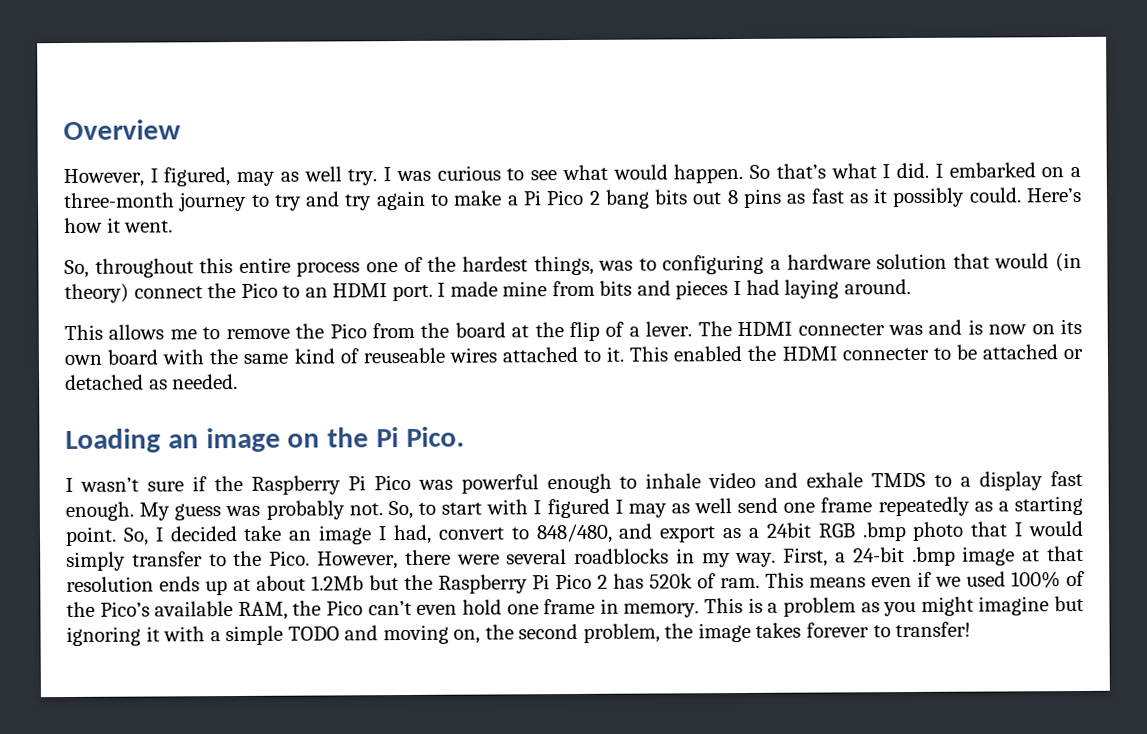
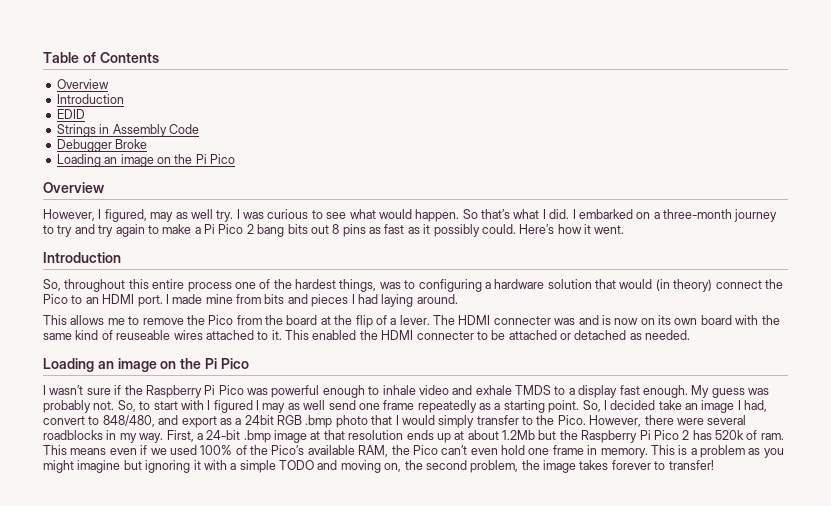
+ Table of Contents
+ Overview
+ Introduction
+ EDID
+ Strings in Assembly Code
+ Debugger Broke
+ Loading an image on the Pi Pico
  Here’s how it went.
+ Introduction
  This enabled the HDMI connecter to be attached or detached as needed.
- Loading an image on the Pi Pico.
+ Loading an image on the Pi Pico

